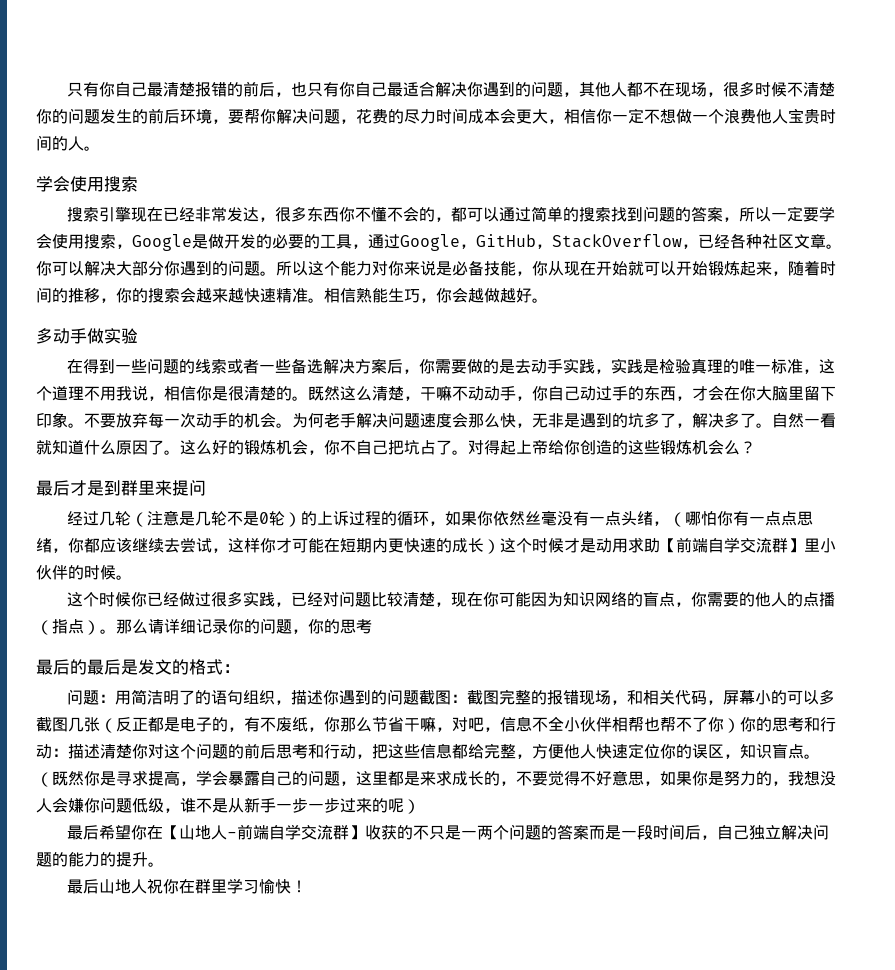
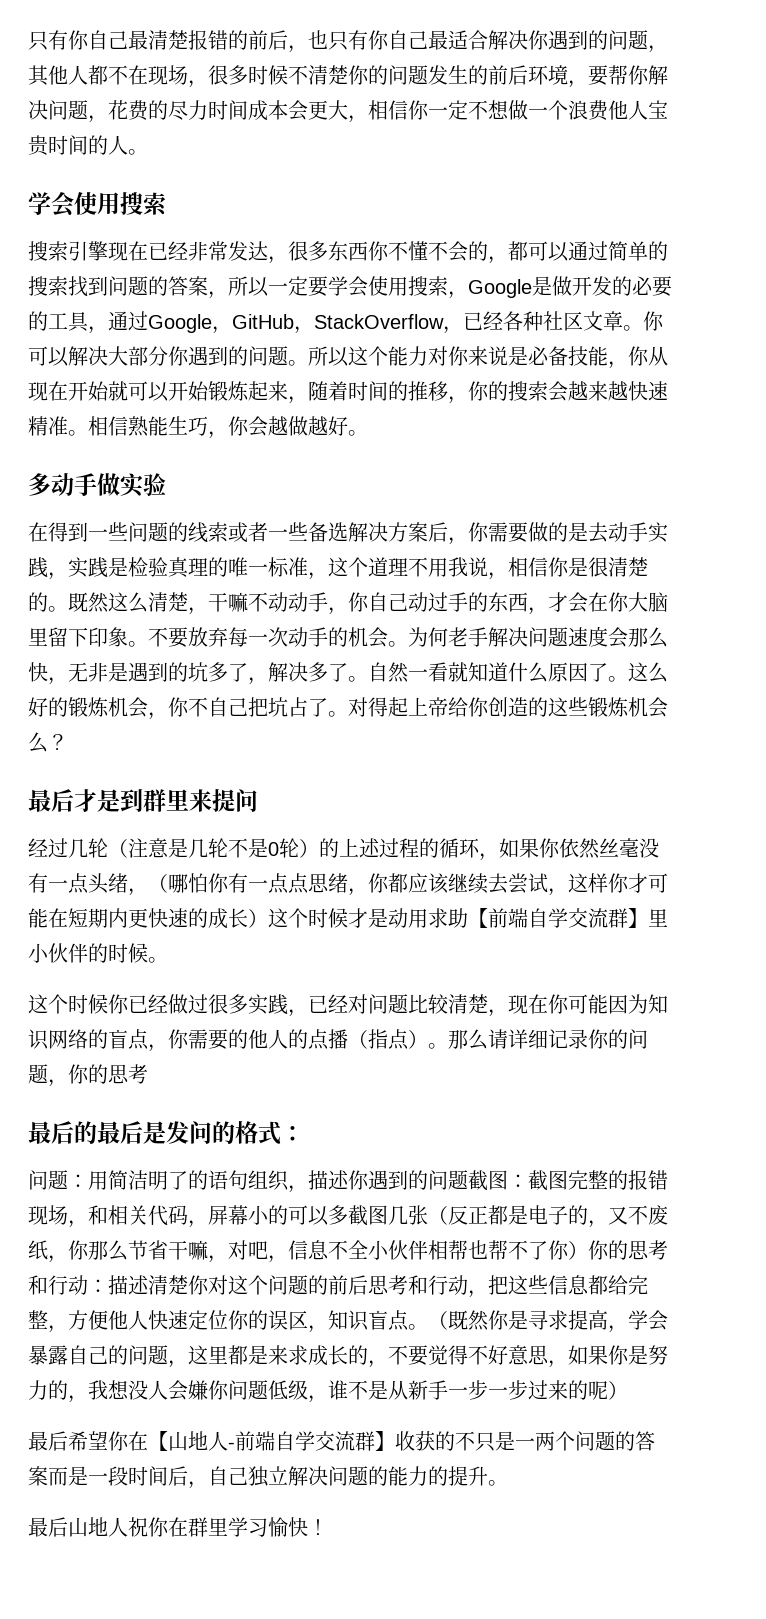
- 经过几轮（注意是几轮不是0轮）的上诉过程的循环，如果你依然丝毫没有一点头绪，（哪怕你有一点点思绪，你都应该继续去尝试，这样你才可能在短期内更快速的成长）这个时候才是动用求助【前端自学交流群】里小伙伴的时候。
+ 经过几轮（注意是几轮不是0轮）的上述过程的循环，如果你依然丝毫没有一点头绪，（哪怕你有一点点思绪，你都应该继续去尝试，这样你才可能在短期内更快速的成长）这个时候才是动用求助【前端自学交流群】里小伙伴的时候。
- 最后的最后是发文的格式：
+ 最后的最后是发问的格式：
- 截图完整的报错现场，和相关代码，屏幕小的可以多截图几张（反正都是电子的，有不废纸，你那么节省干嘛，对吧，信息不全小伙伴相帮也帮不了你）你的思考和行动：
+ 截图完整的报错现场，和相关代码，屏幕小的可以多截图几张（反正都是电子的，又不废纸，你那么节省干嘛，对吧，信息不全小伙伴相帮也帮不了你）你的思考和行动：

